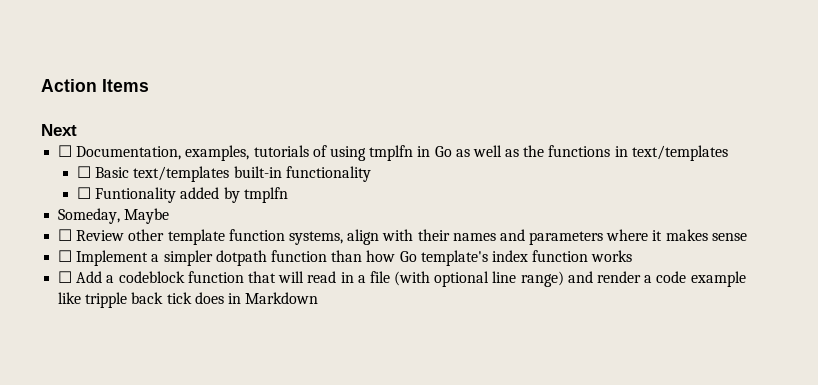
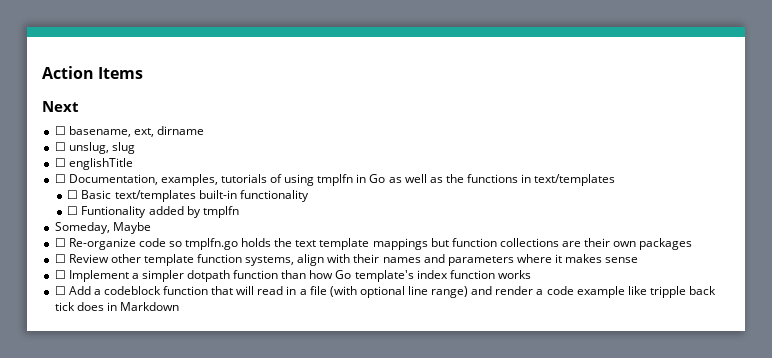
+ ☐ basename, ext, dirname
+ ☐ unslug, slug
+ ☐ englishTitle
+ ☐ Re-organize code so tmplfn.go holds the text template mappings but function collections are their own packages

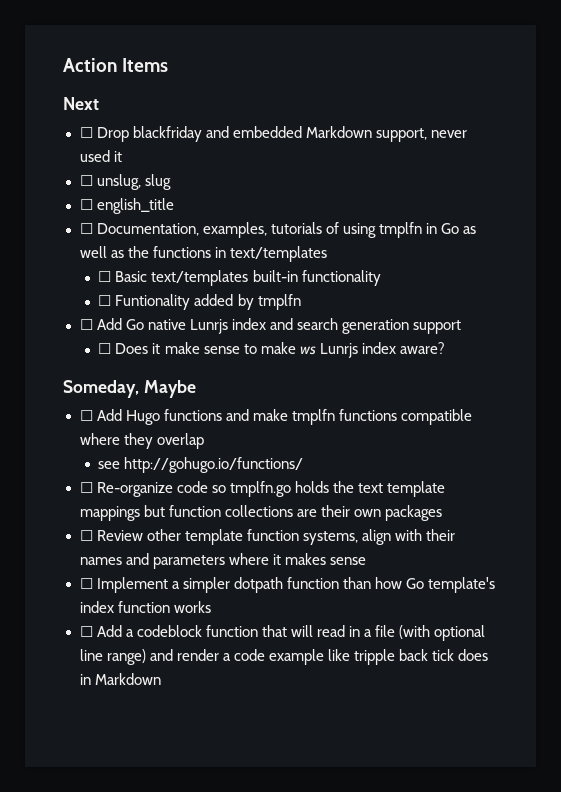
- ☐ basename, ext, dirname
+ ☐ Drop blackfriday and embedded Markdown support, never used it
- ☐ englishTitle
+ ☐ english_title
+ ☐ Add Go native Lunrjs index and search generation support
+ ☐ Does it make sense to make ws Lunrjs index aware?
  Someday, Maybe
+ ☐ Add Hugo functions and make tmplfn functions compatible where they overlap
+ see http://gohugo.io/functions/

